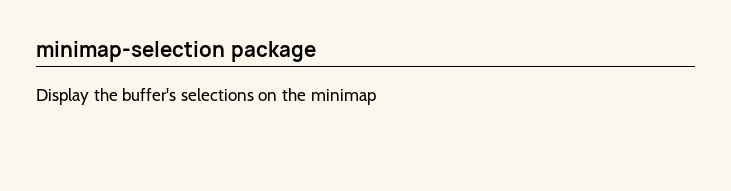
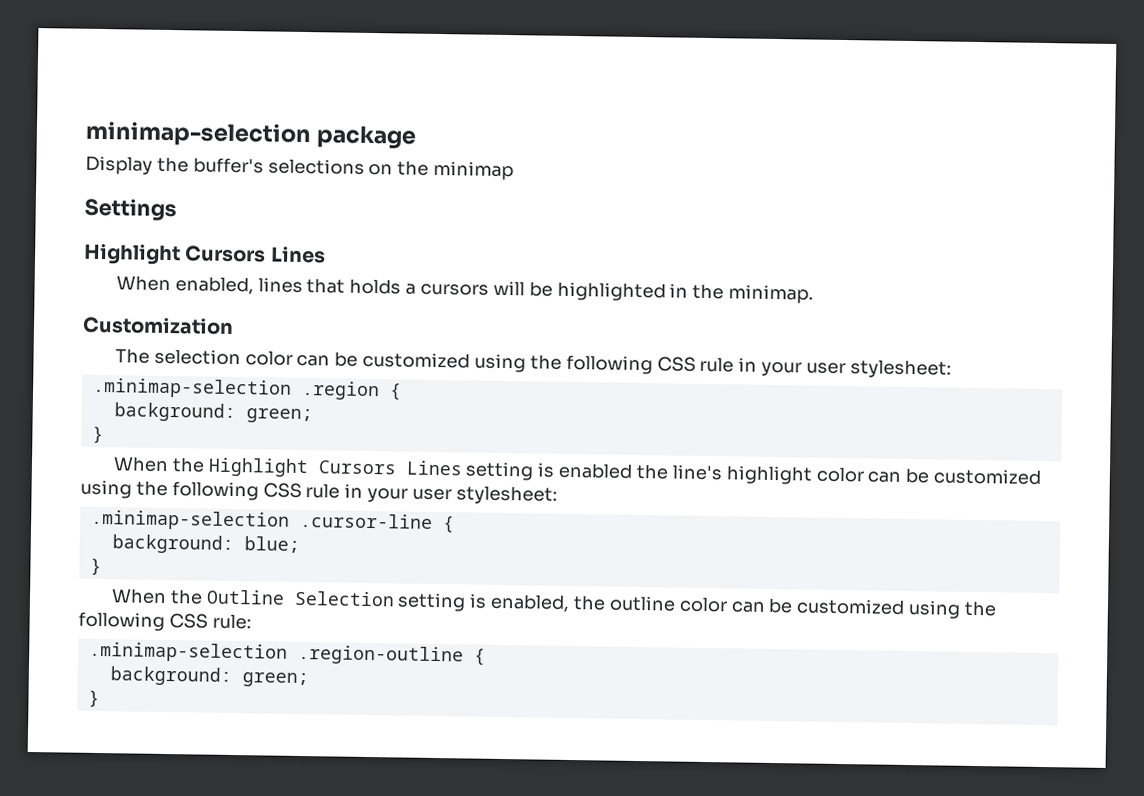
+ Settings
+ Highlight Cursors Lines
+ When enabled, lines that holds a cursors will be highlighted in the minimap.
+ Customization
+ The selection color can be customized using the following CSS rule in your user stylesheet:
+ .minimap-selection .region {
+ background: green;
+ }
+ When the Highlight Cursors Lines setting is enabled the line's highlight color can be customized using the following CSS rule in your user stylesheet:
+ .minimap-selection .cursor-line {
+ background: blue;
+ }
+ When the Outline Selection setting is enabled, the outline color can be customized using the following CSS rule:
+ .minimap-selection .region-outline {
+ background: green;
+ }

